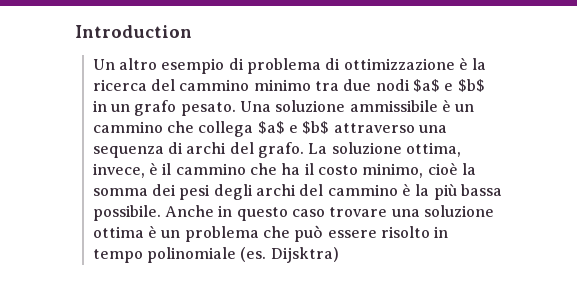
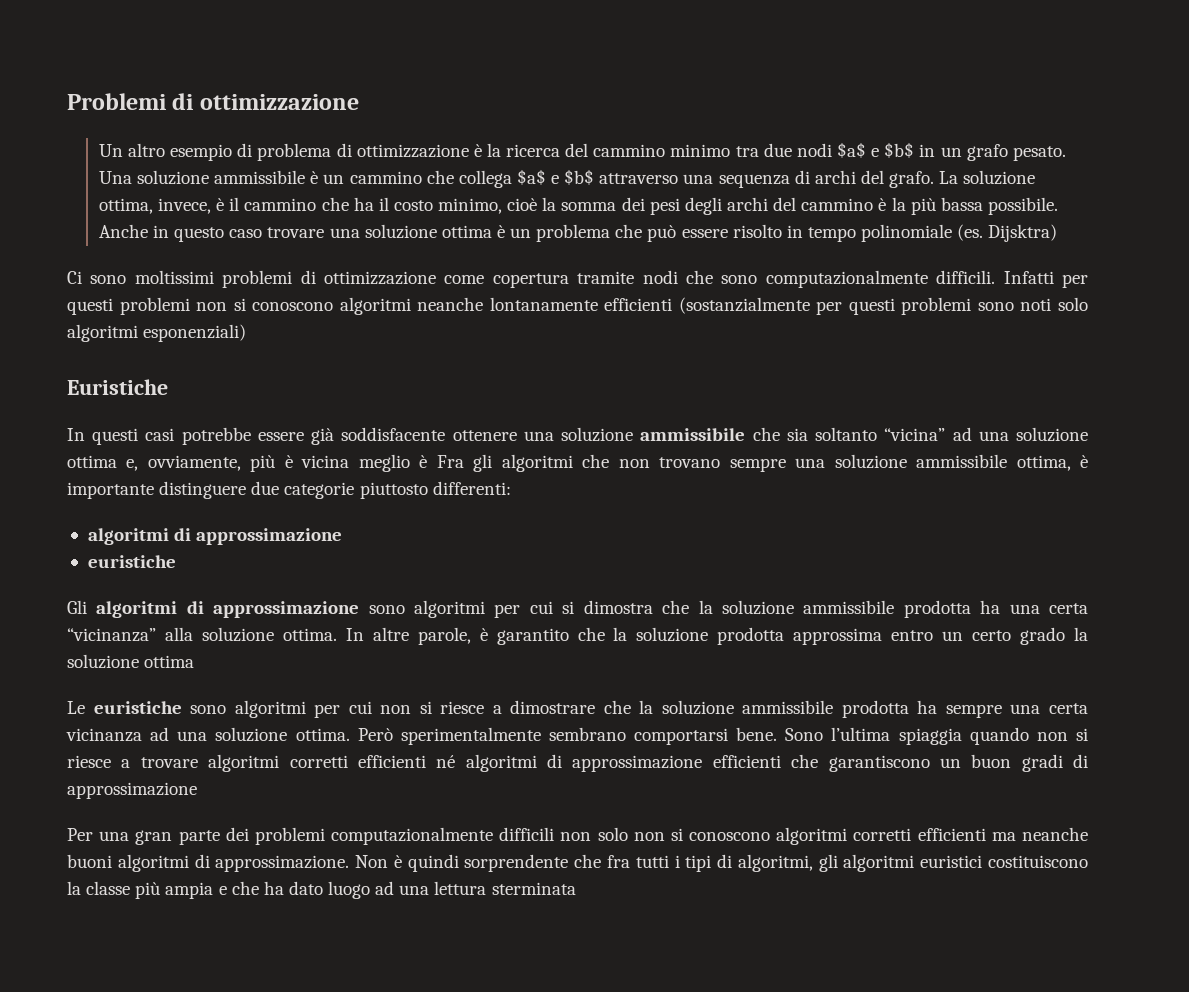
- Introduction
+ Problemi di ottimizzazione
+ Ci sono moltissimi problemi di ottimizzazione come copertura tramite nodi che sono computazionalmente difficili. Infatti per questi problemi non si conoscono algoritmi neanche lontanamente efficienti (sostanzialmente per questi problemi sono noti solo algoritmi esponenziali)
+ Euristiche
+ In questi casi potrebbe essere già soddisfacente ottenere una soluzione ammissibile che sia soltanto “vicina” ad una soluzione ottima e, ovviamente, più è vicina meglio è Fra gli algoritmi che non trovano sempre una soluzione ammissibile ottima, è importante distinguere due categorie piuttosto differenti:
+ algoritmi di approssimazione
+ euristiche
+ Gli algoritmi di approssimazione sono algoritmi per cui si dimostra che la soluzione ammissibile prodotta ha una certa “vicinanza” alla soluzione ottima. In altre parole, è garantito che la soluzione prodotta approssima entro un certo grado la soluzione ottima
+ Le euristiche sono algoritmi per cui non si riesce a dimostrare che la soluzione ammissibile prodotta ha sempre una certa vicinanza ad una soluzione ottima. Però sperimentalmente sembrano comportarsi bene. Sono l’ultima spiaggia quando non si riesce a trovare algoritmi corretti efficienti né algoritmi di approssimazione efficienti che garantiscono un buon gradi di approssimazione
+ Per una gran parte dei problemi computazionalmente difficili non solo non si conoscono algoritmi corretti efficienti ma neanche buoni algoritmi di approssimazione. Non è quindi sorprendente che fra tutti i tipi di algoritmi, gli algoritmi euristici costituiscono la classe più ampia e che ha dato luogo ad una lettura sterminata

